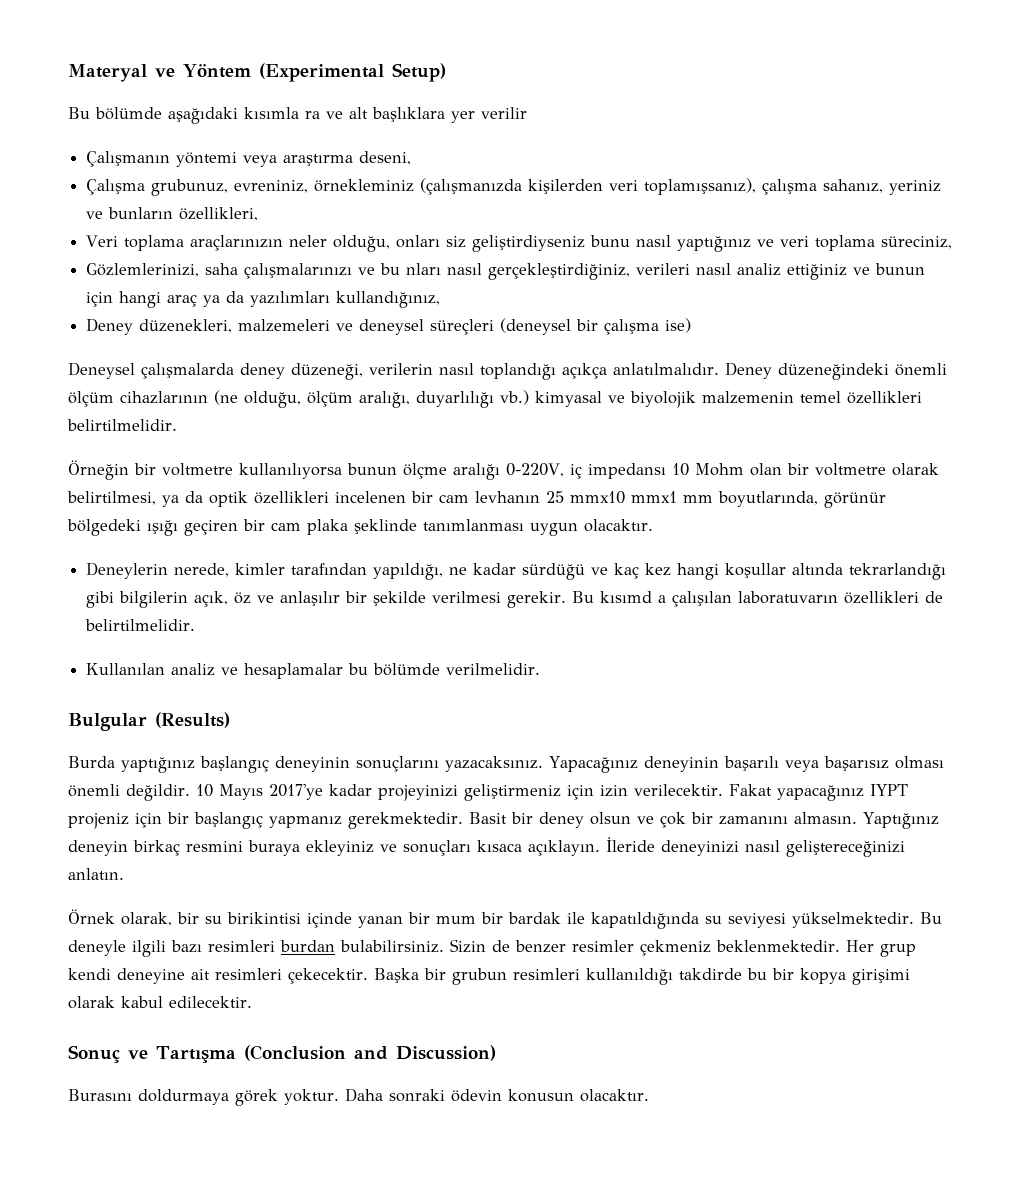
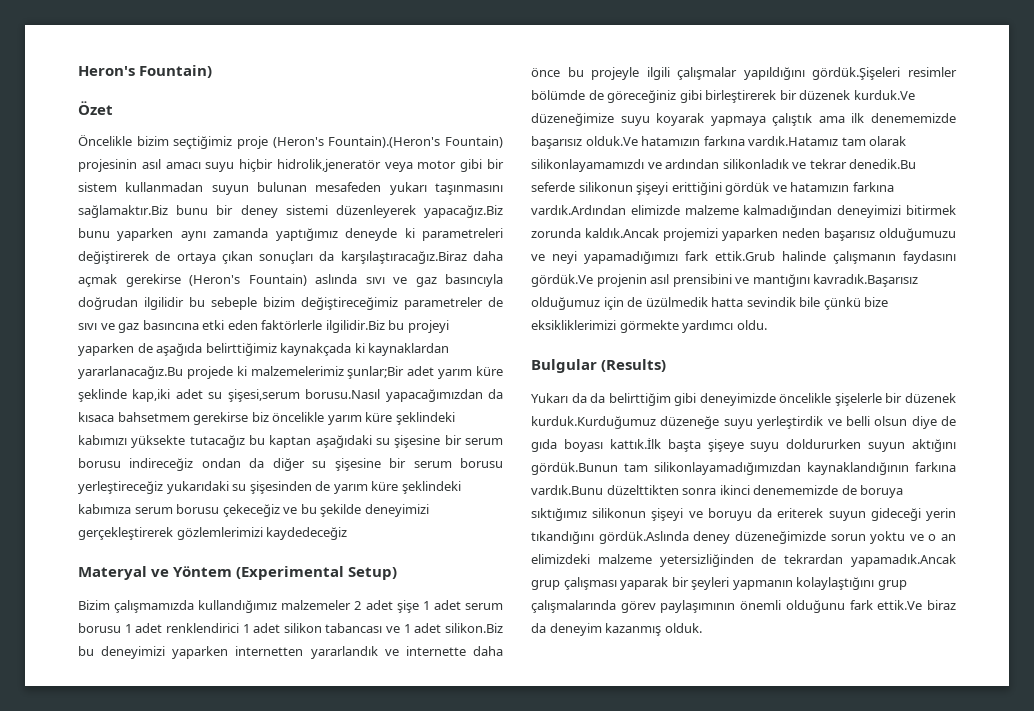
+ Heron's Fountain)
+ Özet
+ Öncelikle bizim seçtiğimiz proje (Heron's Fountain).(Heron's Fountain) projesinin asıl amacı suyu hiçbir hidrolik,jeneratör veya motor gibi bir sistem kullanmadan suyun bulunan mesafeden yukarı taşınmasını sağlamaktır.Biz bunu bir deney sistemi düzenleyerek yapacağız.Biz bunu yaparken aynı zamanda yaptığımız deneyde ki parametreleri değiştirerek de ortaya çıkan sonuçları da karşılaştıracağız.Biraz daha açmak gerekirse (Heron's Fountain) aslında sıvı ve gaz basıncıyla doğrudan ilgilidir bu sebeple bizim değiştireceğimiz parametreler de sıvı ve gaz basıncına etki eden faktörlerle ilgilidir.Biz bu projeyi yaparken de aşağıda belirttiğimiz kaynakçada ki kaynaklardan yararlanacağız.Bu projede ki malzemelerimiz şunlar;Bir adet yarım küre şeklinde kap,iki adet su şişesi,serum borusu.Nasıl yapacağımızdan da kısaca bahsetmem gerekirse biz öncelikle yarım küre şeklindeki kabımızı yüksekte tutacağız bu kaptan aşağıdaki su şişesine bir serum borusu indireceğiz ondan da diğer su şişesine bir serum borusu yerleştireceğiz yukarıdaki su şişesinden de yarım küre şeklindeki kabımıza serum borusu çekeceğiz ve bu şekilde deneyimizi gerçekleştirerek gözlemlerimizi kaydedeceğiz
- Bu bölümde aşağıdaki kısımla ra ve alt başlıklara yer verilir
- Çalışmanın yöntemi veya araştırma deseni,
- Çalışma grubunuz, evreniniz, örnekleminiz (çalışmanızda kişilerden veri toplamışsanız), çalışma sahanız, yeriniz ve bunların özellikleri,
- Veri toplama araçlarınızın neler olduğu, onları siz geliştirdiyseniz bunu nasıl yaptığınız ve veri toplama süreciniz,
- Gözlemlerinizi, saha çalışmalarınızı ve bu nları nasıl gerçekleştirdiğiniz, verileri nasıl analiz ettiğiniz ve bunun için hangi araç ya da yazılımları kullandığınız,
- Deney düzenekleri, malzemeleri ve deneysel süreçleri (deneysel bir çalışma ise)
- Deneysel çalışmalarda deney düzeneği, verilerin nasıl toplandığı açıkça anlatılmalıdır. Deney düzeneğindeki önemli ölçüm cihazlarının (ne olduğu, ölçüm aralığı, duyarlılığı vb.) kimyasal ve biyolojik malzemenin temel özellikleri belirtilmelidir.
- Örneğin bir voltmetre kullanılıyorsa bunun ölçme aralığı 0-220V, iç impedansı 10 Mohm olan bir voltmetre olarak belirtilmesi, ya da optik özellikleri incelenen bir cam levhanın 25 mmx10 mmx1 mm boyutlarında, görünür bölgedeki ışığı geçiren bir cam plaka şeklinde tanımlanması uygun olacaktır.
- Deneylerin nerede, kimler tarafından yapıldığı, ne kadar sürdüğü ve kaç kez hangi koşullar altında tekrarlandığı gibi bilgilerin açık, öz ve anlaşılır bir şekilde verilmesi gerekir. Bu kısımd a çalışılan laboratuvarın özellikleri de belirtilmelidir.
- Kullanılan analiz ve hesaplamalar bu bölümde verilmelidir.
+ Bizim çalışmamızda kullandığımız malzemeler 2 adet şişe 1 adet serum borusu 1 adet renklendirici 1 adet silikon tabancası ve 1 adet silikon.Biz bu deneyimizi yaparken internetten yararlandık ve internette daha önce bu projeyle ilgili çalışmalar yapıldığını gördük.Şişeleri resimler bölümde de göreceğiniz gibi birleştirerek bir düzenek kurduk.Ve düzeneğimize suyu koyarak yapmaya çalıştık ama ilk denememizde başarısız olduk.Ve hatamızın farkına vardık.Hatamız tam olarak silikonlayamamızdı ve ardından silikonladık ve tekrar denedik.Bu seferde silikonun şişeyi erittiğini gördük ve hatamızın farkına vardık.Ardından elimizde malzeme kalmadığından deneyimizi bitirmek zorunda kaldık.Ancak projemizi yaparken neden başarısız olduğumuzu ve neyi yapamadığımızı fark ettik.Grub halinde çalışmanın faydasını gördük.Ve projenin asıl prensibini ve mantığını kavradık.Başarısız olduğumuz için de üzülmedik hatta sevindik bile çünkü bize eksikliklerimizi görmekte yardımcı oldu.
  Bulgular (Results)
- Burda yaptığınız başlangıç deneyinin sonuçlarını yazacaksınız. Yapacağınız deneyinin başarılı veya başarısız olması önemli değildir. 10 Mayıs 2017'ye kadar projeyinizi geliştirmeniz için izin verilecektir. Fakat yapacağınız IYPT projeniz için bir başlangıç yapmanız gerekmektedir. Basit bir deney olsun ve çok bir zamanını almasın. Yaptığınız deneyin birkaç resmini buraya ekleyiniz ve sonuçları kısaca açıklayın. İleride deneyinizi nasıl geliştereceğinizi anlatın.
- Örnek olarak, bir su birikintisi içinde yanan bir mum bir bardak ile kapatıldığında su seviyesi yükselmektedir. Bu deneyle ilgili bazı resimleri burdan bulabilirsiniz. Sizin de benzer resimler çekmeniz beklenmektedir. Her grup kendi deneyine ait resimleri çekecektir. Başka bir grubun resimleri kullanıldığı takdirde bu bir kopya girişimi olarak kabul edilecektir.
- Sonuç ve Tartışma (Conclusion and Discussion)
- Burasını doldurmaya görek yoktur. Daha sonraki ödevin konusun olacaktır.
+ Yukarı da da belirttiğim gibi deneyimizde öncelikle şişelerle bir düzenek kurduk.Kurduğumuz düzeneğe suyu yerleştirdik ve belli olsun diye de gıda boyası kattık.İlk başta şişeye suyu doldururken suyun aktığını gördük.Bunun tam silikonlayamadığımızdan kaynaklandığının farkına vardık.Bunu düzelttikten sonra ikinci denememizde de boruya sıktığımız silikonun şişeyi ve boruyu da eriterek suyun gideceği yerin tıkandığını gördük.Aslında deney düzeneğimizde sorun yoktu ve o an elimizdeki malzeme yetersizliğinden de tekrardan yapamadık.Ancak grup çalışması yaparak bir şeyleri yapmanın kolaylaştığını grup çalışmalarında görev paylaşımının önemli olduğunu fark ettik.Ve biraz da deneyim kazanmış olduk.

